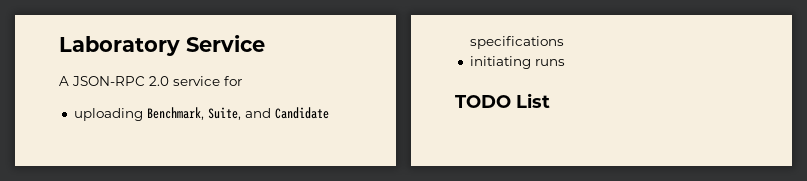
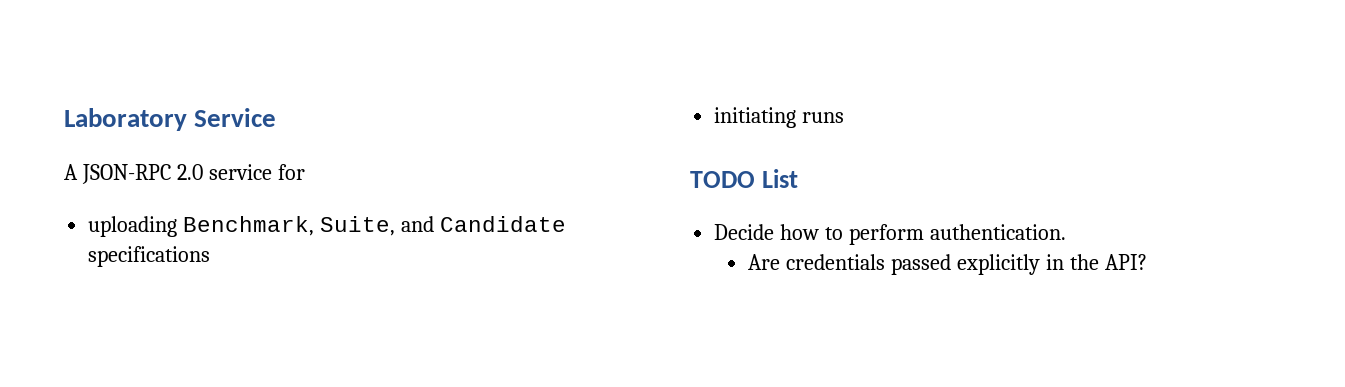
+ Decide how to perform authentication.
+ Are credentials passed explicitly in the API?

